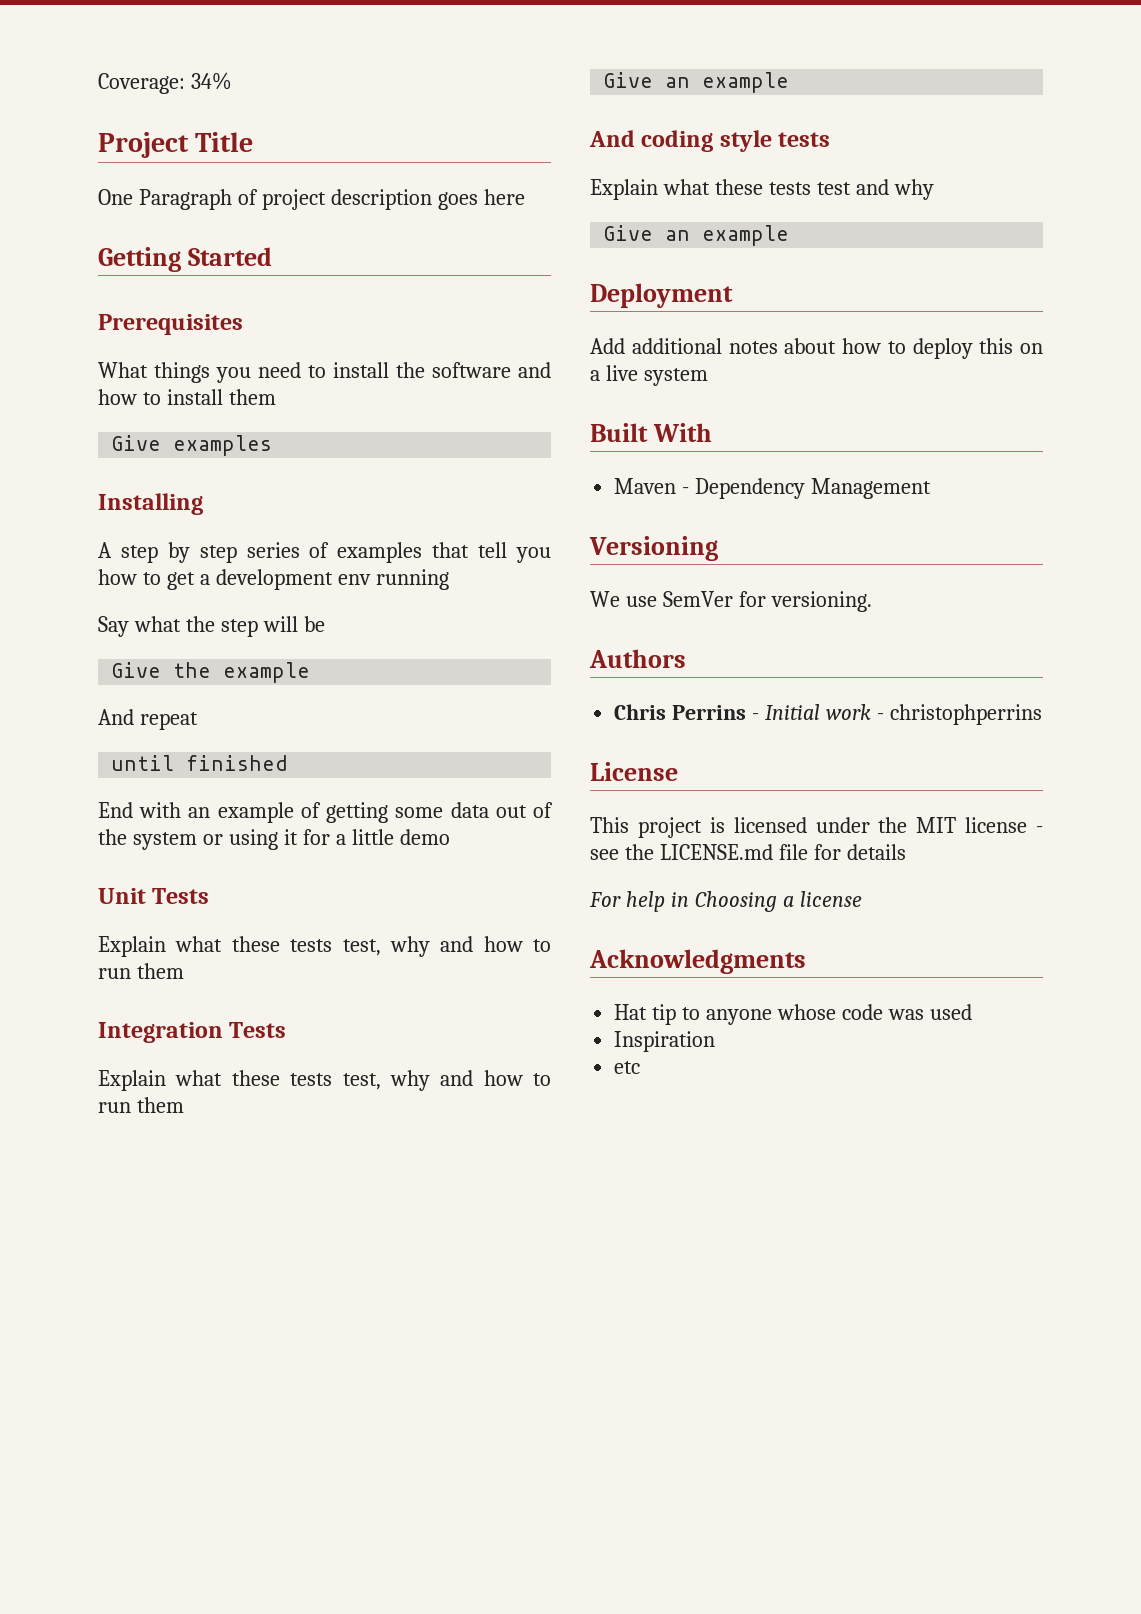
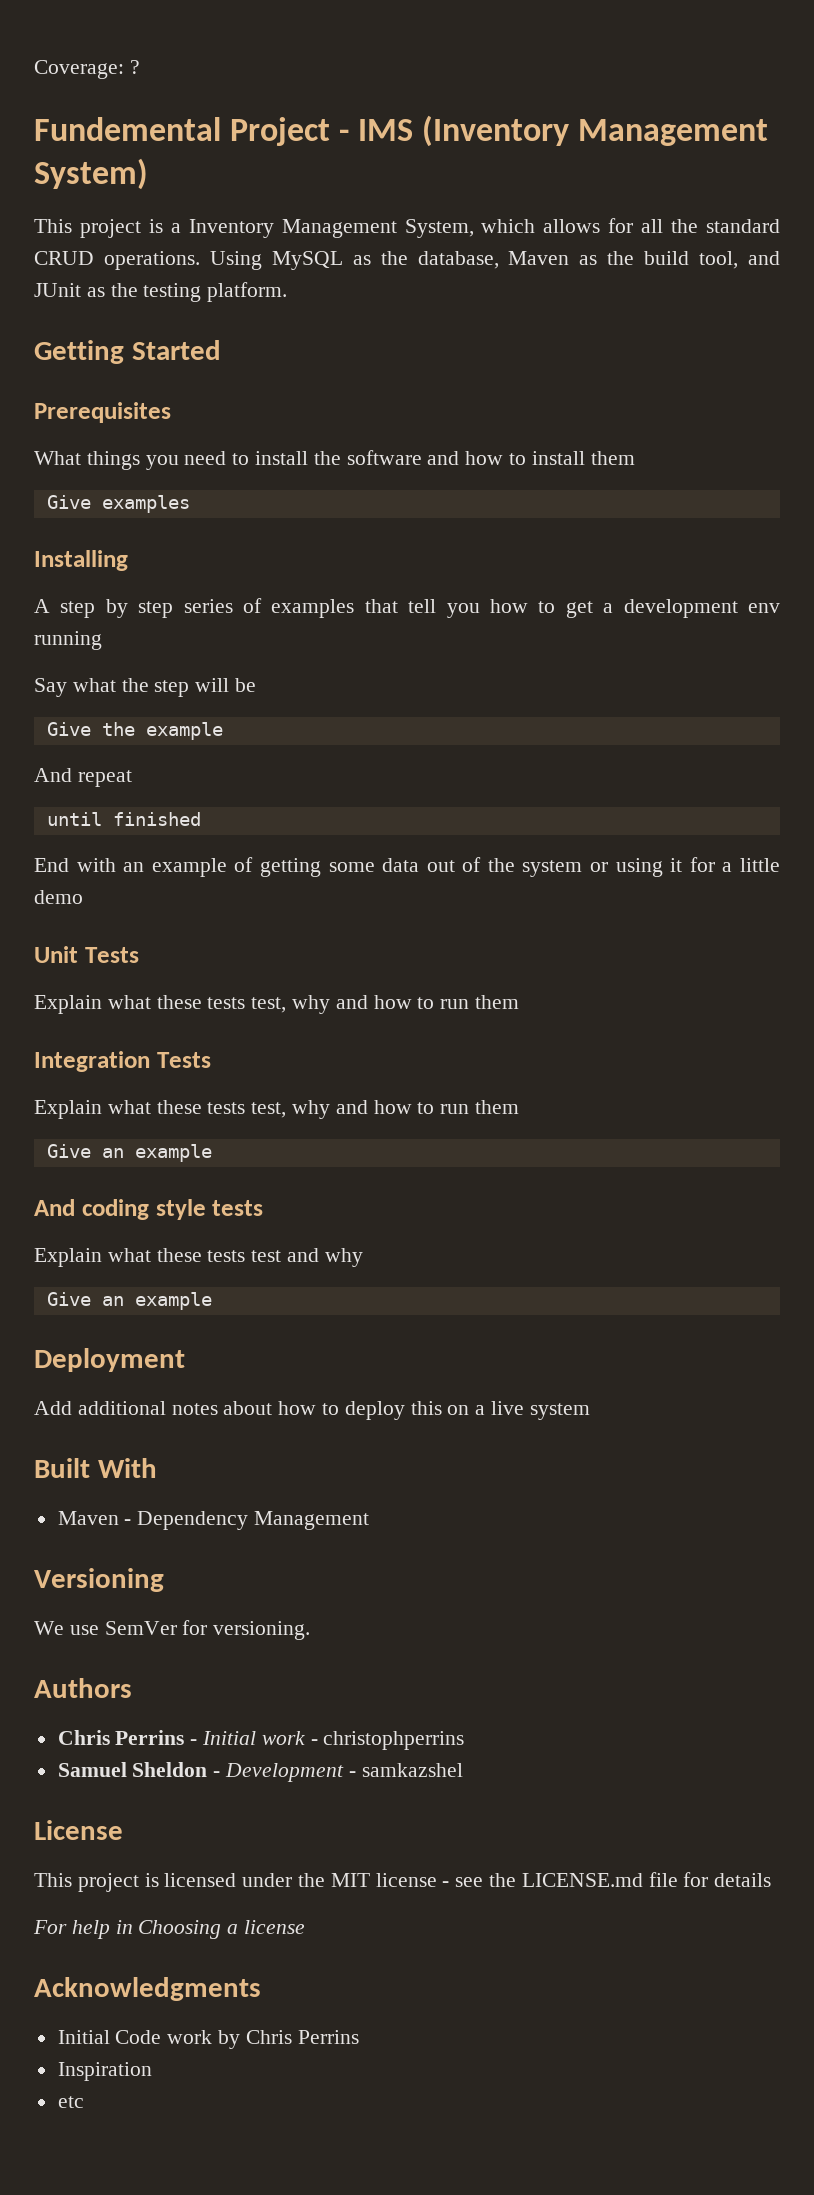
- Coverage: 34%
- Project Title
- One Paragraph of project description goes here
+ Coverage: ?
+ Fundemental Project - IMS (Inventory Management System)
+ This project is a Inventory Management System, which allows for all the standard CRUD operations. Using MySQL as the database, Maven as the build tool, and JUnit as the testing platform.
+ Samuel Sheldon - Development - samkazshel
- Hat tip to anyone whose code was used
+ Initial Code work by Chris Perrins

